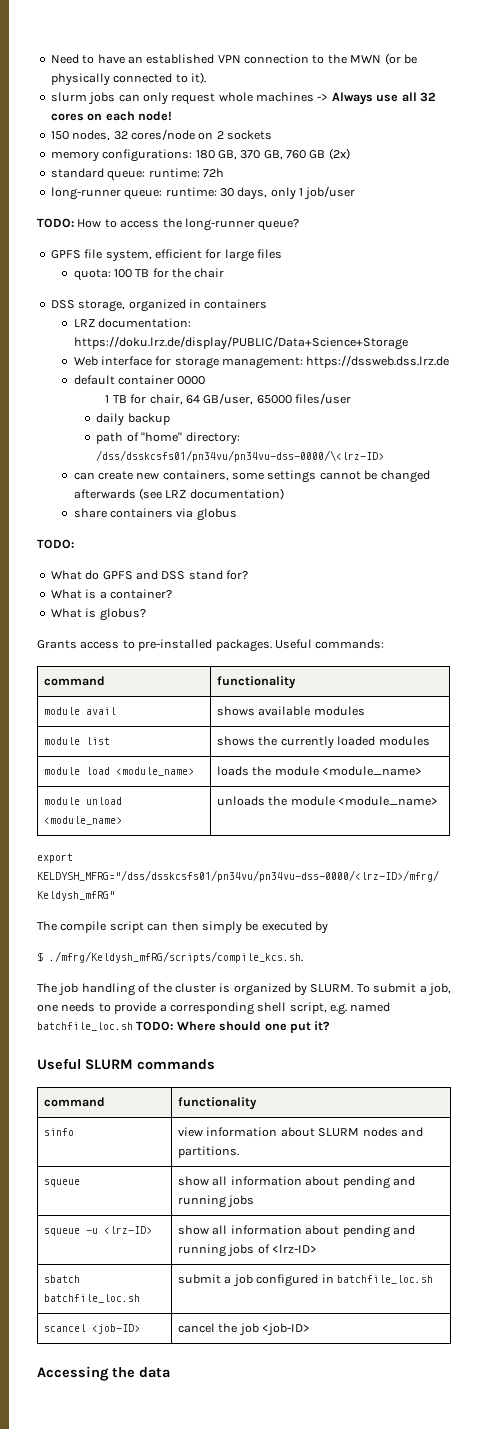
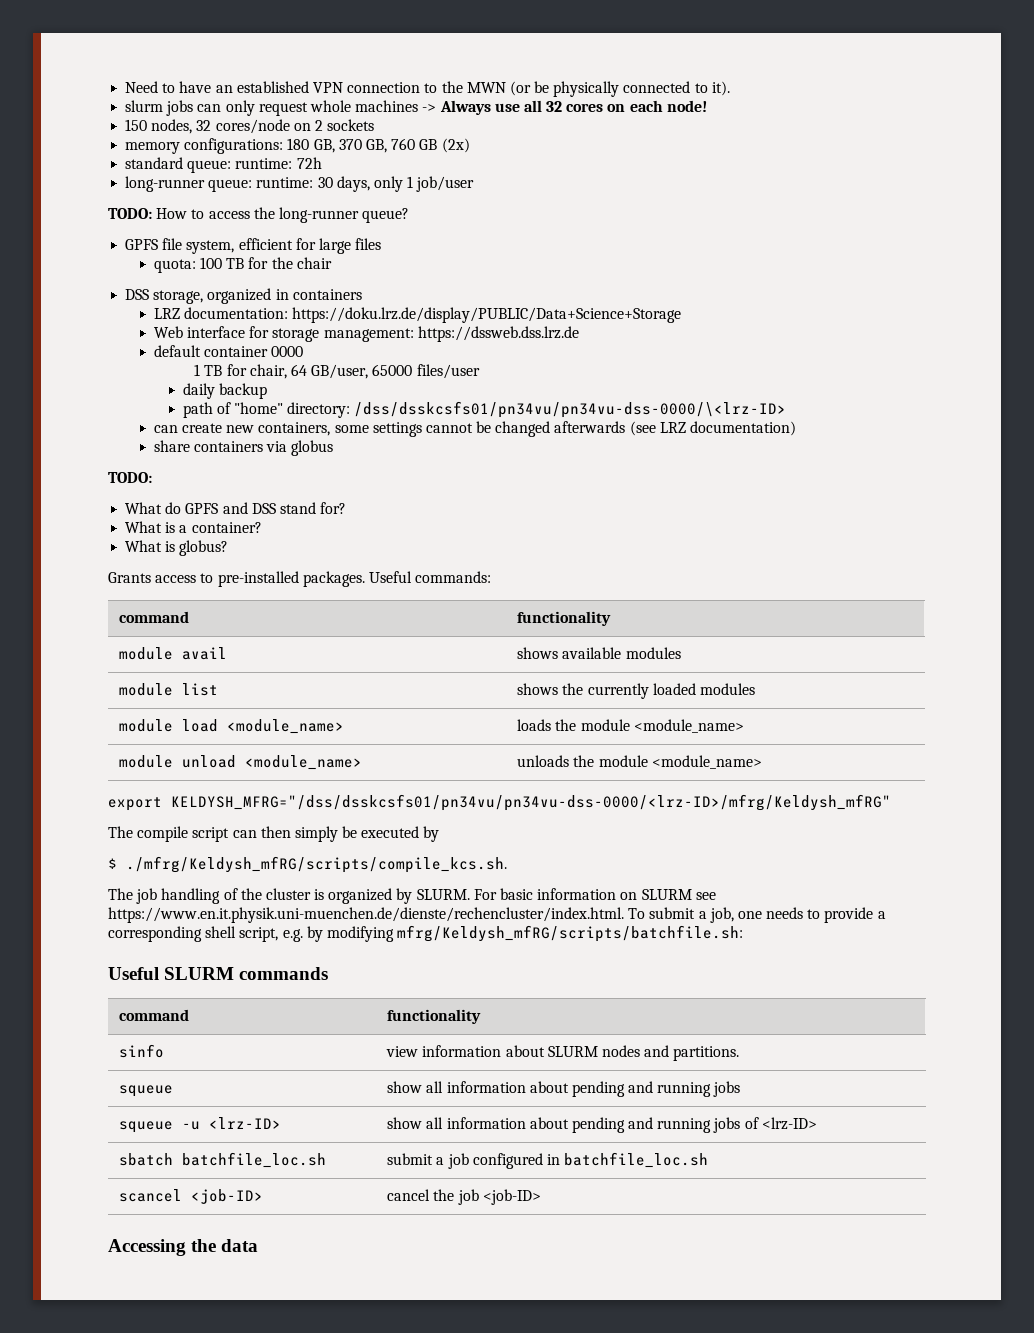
- To submit a job, one needs to provide a corresponding shell script, e.g. named batchfile_loc.sh TODO: Where should one put it?
+ For basic information on SLURM see https://www.en.it.physik.uni-muenchen.de/dienste/rechencluster/index.html. To submit a job, one needs to provide a corresponding shell script, e.g. by modifying mfrg/Keldysh_mfRG/scripts/batchfile.sh:

